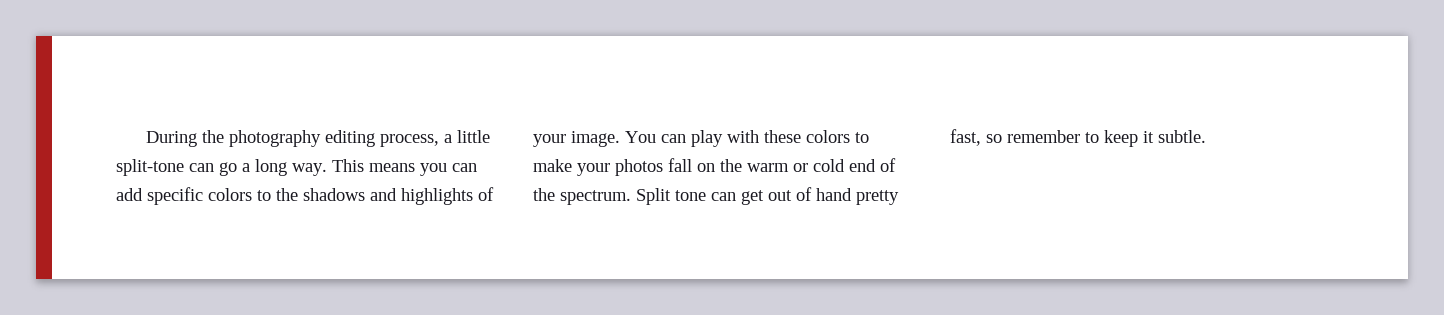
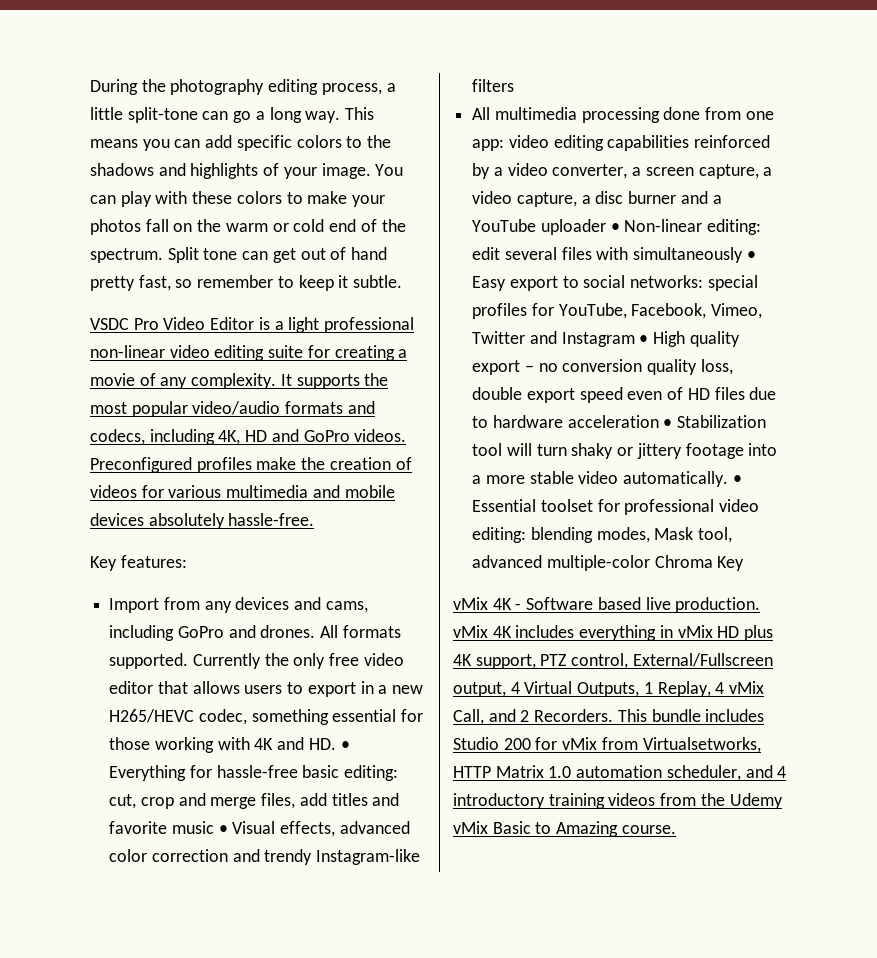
+ VSDC Pro Video Editor is a light professional non-linear video editing suite for creating a movie of any complexity. It supports the most popular video/audio formats and codecs, including 4K, HD and GoPro videos. Preconfigured profiles make the creation of videos for various multimedia and mobile devices absolutely hassle-free.
+ Key features:
+ Import from any devices and cams, including GoPro and drones. All formats supported. Сurrently the only free video editor that allows users to export in a new H265/HEVC codec, something essential for those working with 4K and HD. • Everything for hassle-free basic editing: cut, crop and merge files, add titles and favorite music • Visual effects, advanced color correction and trendy Instagram-like filters
+ All multimedia processing done from one app: video editing capabilities reinforced by a video converter, a screen capture, a video capture, a disc burner and a YouTube uploader • Non-linear editing: edit several files with simultaneously • Easy export to social networks: special profiles for YouTube, Facebook, Vimeo, Twitter and Instagram • High quality export – no conversion quality loss, double export speed even of HD files due to hardware acceleration • Stabilization tool will turn shaky or jittery footage into a more stable video automatically. • Essential toolset for professional video editing: blending modes, Mask tool, advanced multiple-color Chroma Key
+ vMix 4K - Software based live production. vMix 4K includes everything in vMix HD plus 4K support, PTZ control, External/Fullscreen output, 4 Virtual Outputs, 1 Replay, 4 vMix Call, and 2 Recorders. This bundle includes Studio 200 for vMix from Virtualsetworks, HTTP Matrix 1.0 automation scheduler, and 4 introductory training videos from the Udemy vMix Basic to Amazing course.

